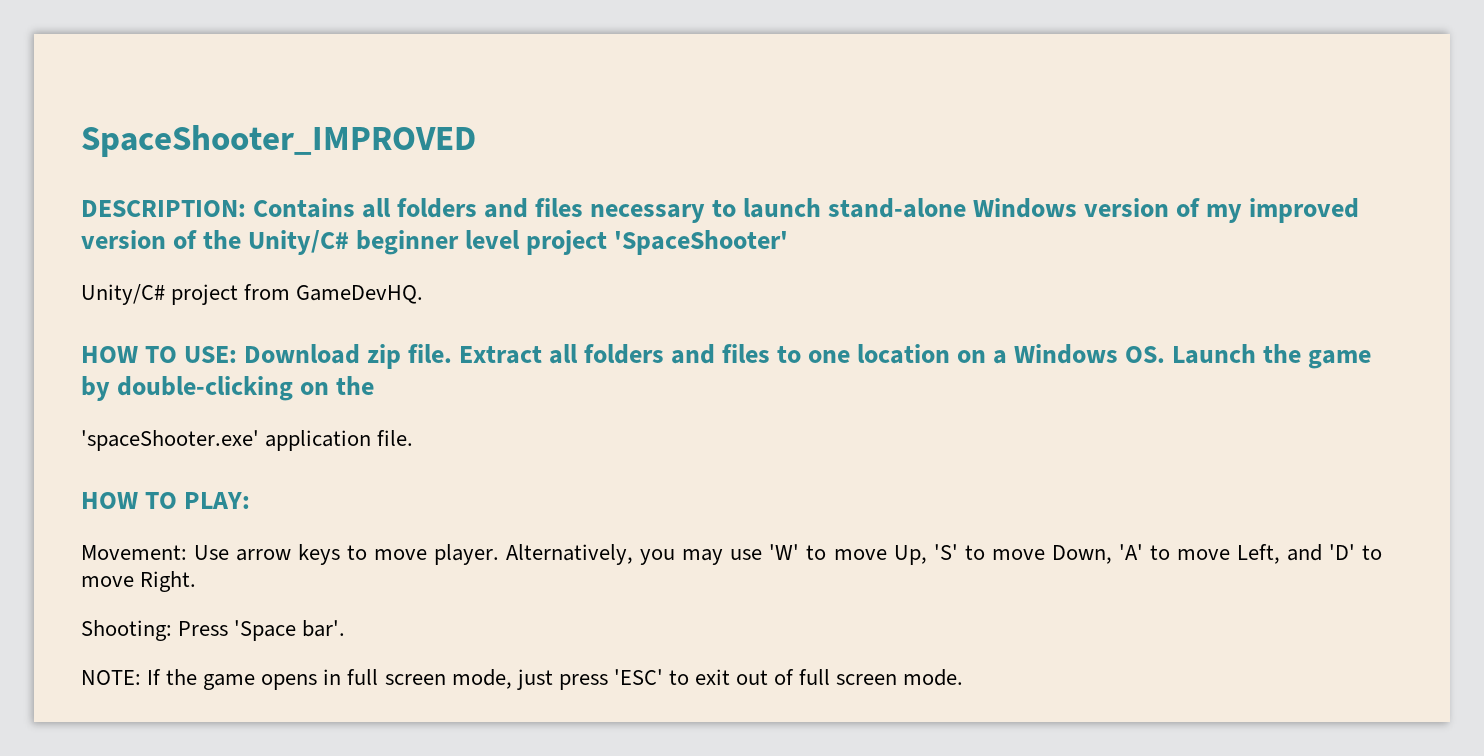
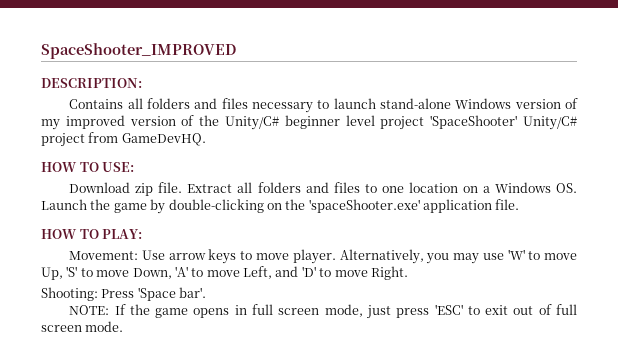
- DESCRIPTION: Contains all folders and files necessary to launch stand-alone Windows version of my improved version of the Unity/C# beginner level project 'SpaceShooter'
- Unity/C# project from GameDevHQ.
+ DESCRIPTION:
+ Contains all folders and files necessary to launch stand-alone Windows version of my improved version of the Unity/C# beginner level project 'SpaceShooter' Unity/C# project from GameDevHQ.
- HOW TO USE: Download zip file.
+ HOW TO USE:
+ Download zip file.
- Extract all folders and files to one location on a Windows OS. Launch the game by double-clicking on the
- 'spaceShooter.exe' application file.
+ Extract all folders and files to one location on a Windows OS. Launch the game by double-clicking on the 'spaceShooter.exe' application file.

